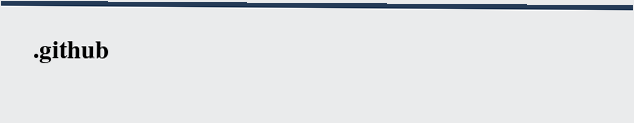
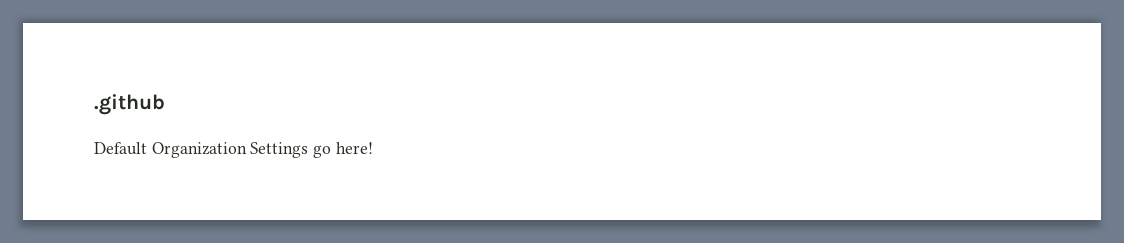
+ Default Organization Settings go here!

